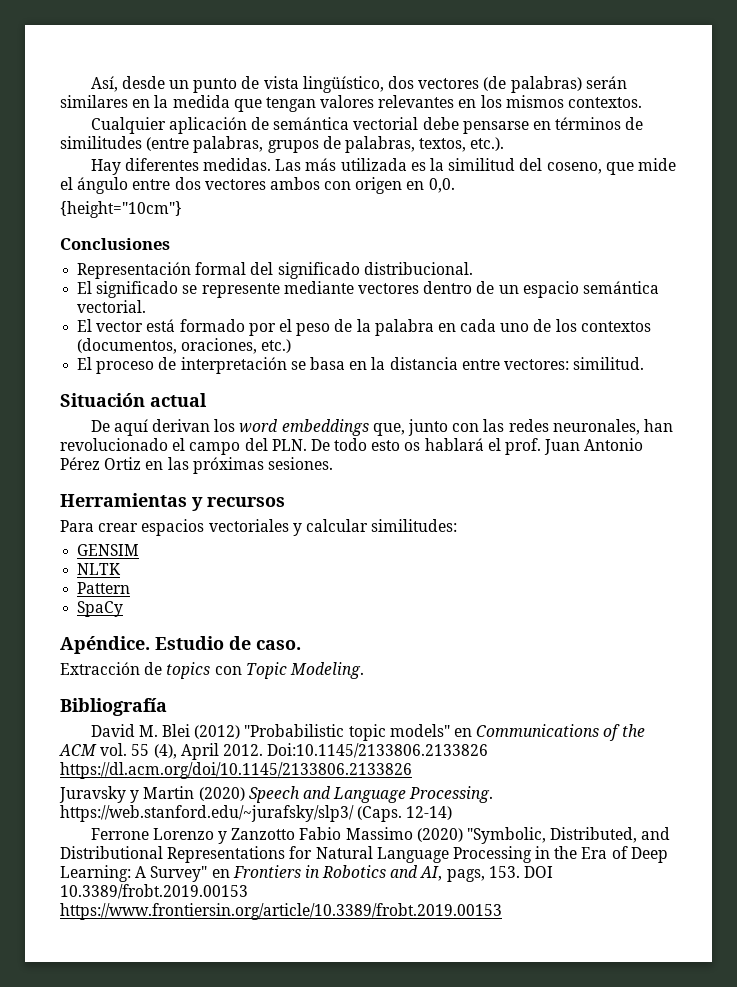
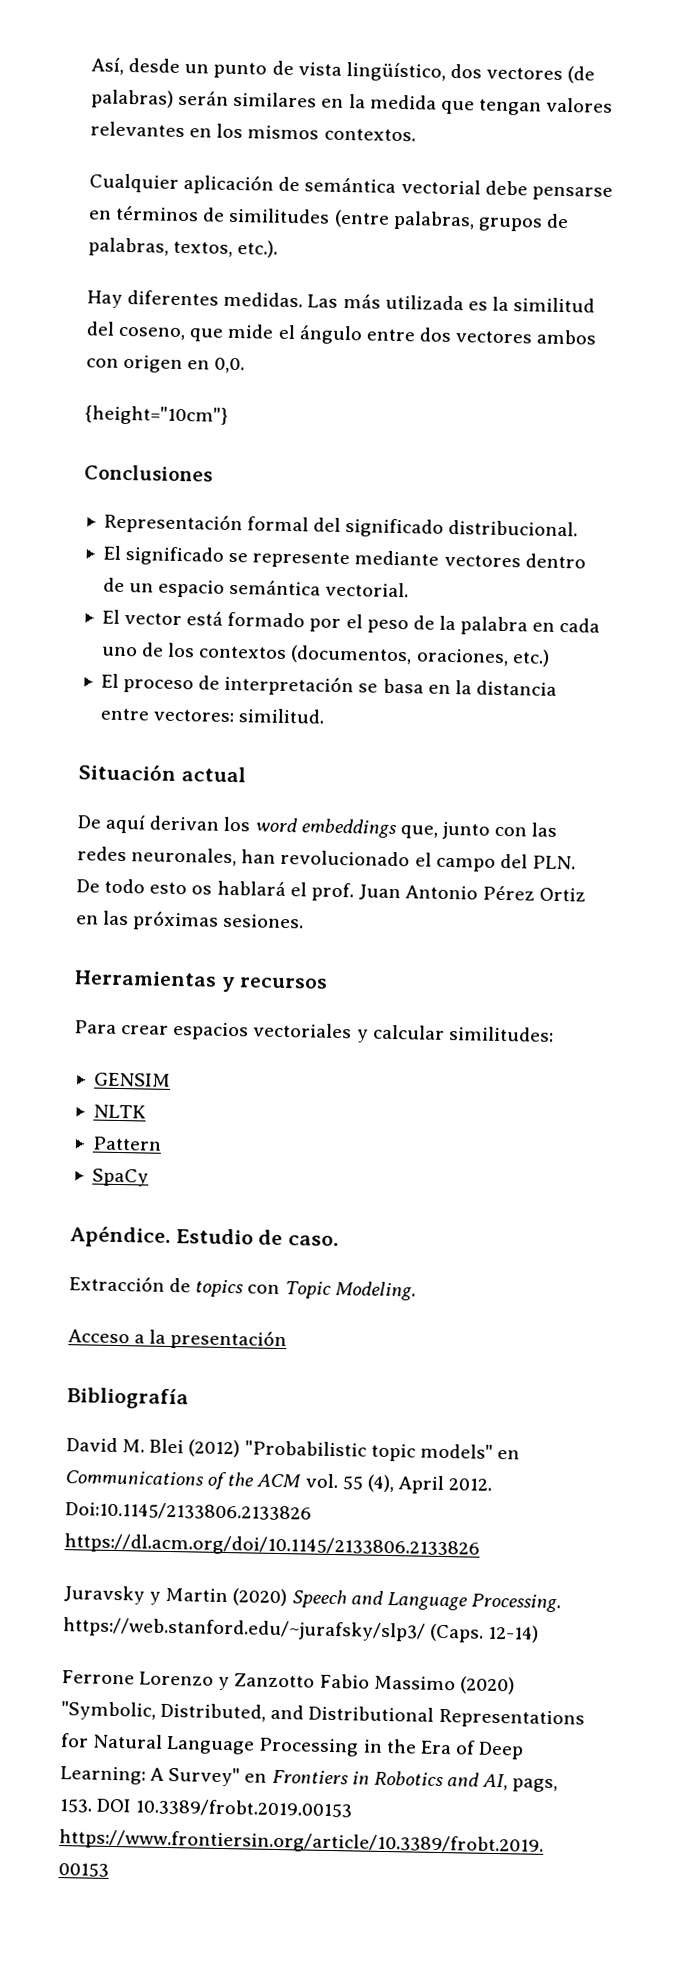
+ Acceso a la presentación

